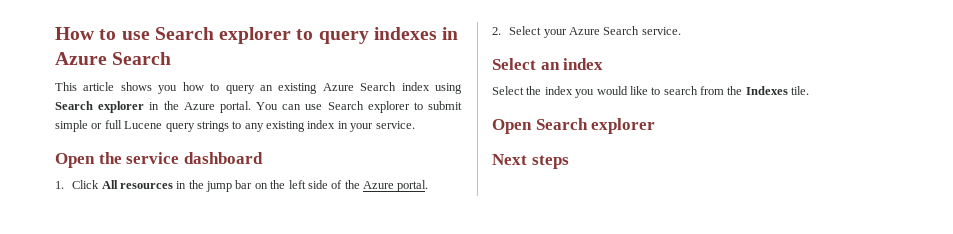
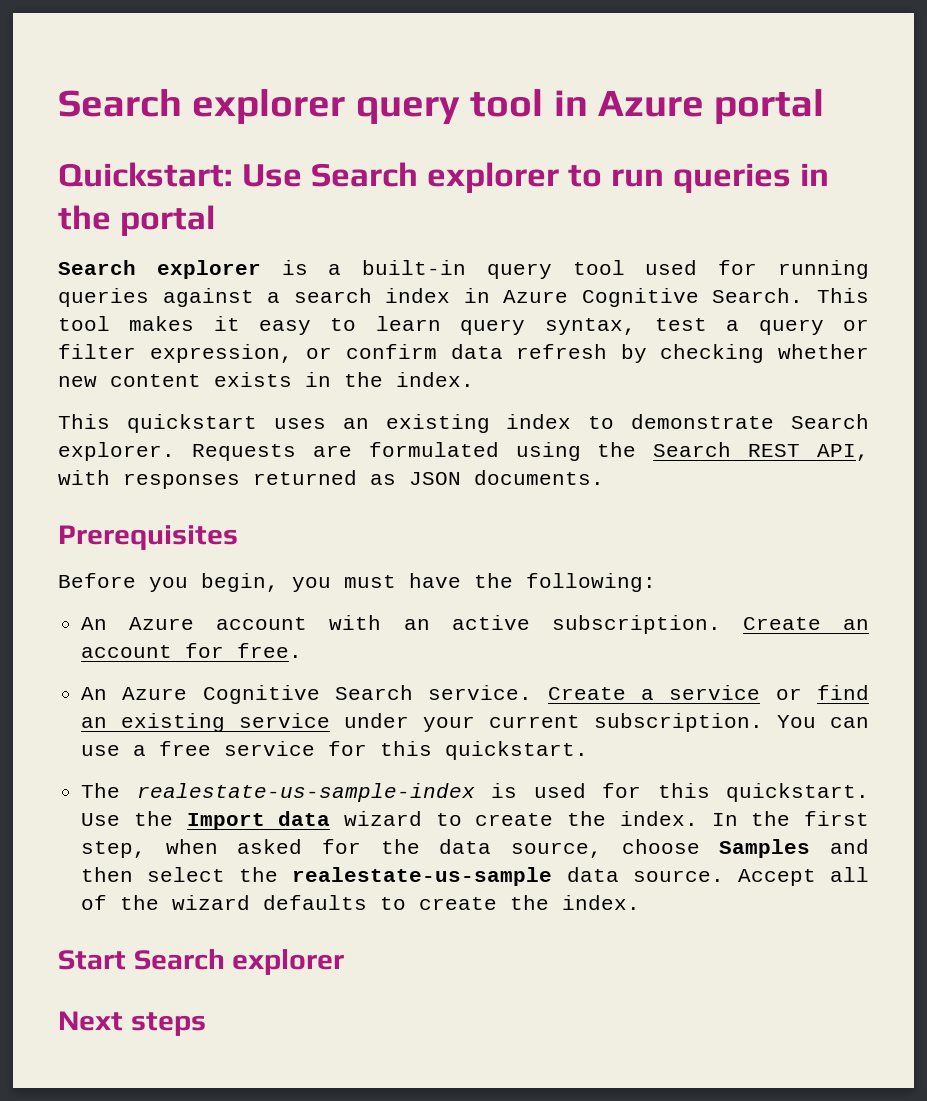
- How to use Search explorer to query indexes in Azure Search
- This article shows you how to query an existing Azure Search index using Search explorer in the Azure portal. You can use Search explorer to submit simple or full Lucene query strings to any existing index in your service.
- Open the service dashboard
- 1. Click All resources in the jump bar on the left side of the Azure portal.
- 2. Select your Azure Search service.
- Select an index
- Select the index you would like to search from the Indexes tile.
- Open Search explorer
+ Search explorer query tool in Azure portal
+ Quickstart: Use Search explorer to run queries in the portal
+ Search explorer is a built-in query tool used for running queries against a search index in Azure Cognitive Search. This tool makes it easy to learn query syntax, test a query or filter expression, or confirm data refresh by checking whether new content exists in the index.
+ This quickstart uses an existing index to demonstrate Search explorer. Requests are formulated using the Search REST API, with responses returned as JSON documents.
+ Prerequisites
+ Before you begin, you must have the following:
+ An Azure account with an active subscription. Create an account for free.
+ An Azure Cognitive Search service. Create a service or find an existing service under your current subscription. You can use a free service for this quickstart.
+ The realestate-us-sample-index is used for this quickstart. Use the Import data wizard to create the index. In the first step, when asked for the data source, choose Samples and then select the realestate-us-sample data source. Accept all of the wizard defaults to create the index.
+ Start Search explorer

